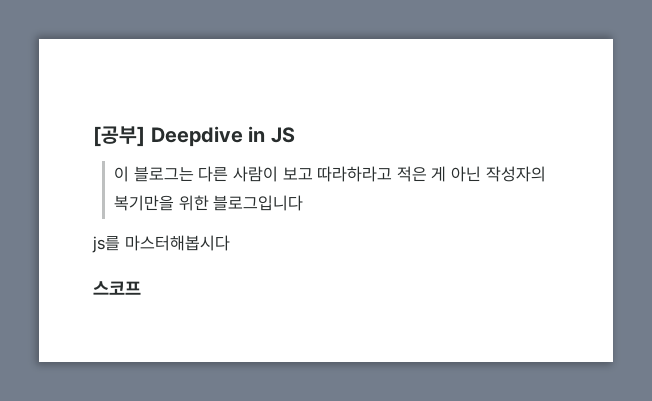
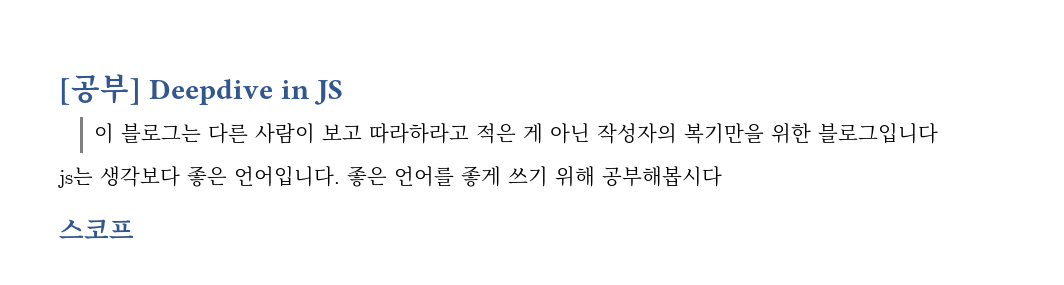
- js를 마스터해봅시다
+ js는 생각보다 좋은 언어입니다. 좋은 언어를 좋게 쓰기 위해 공부해봅시다

